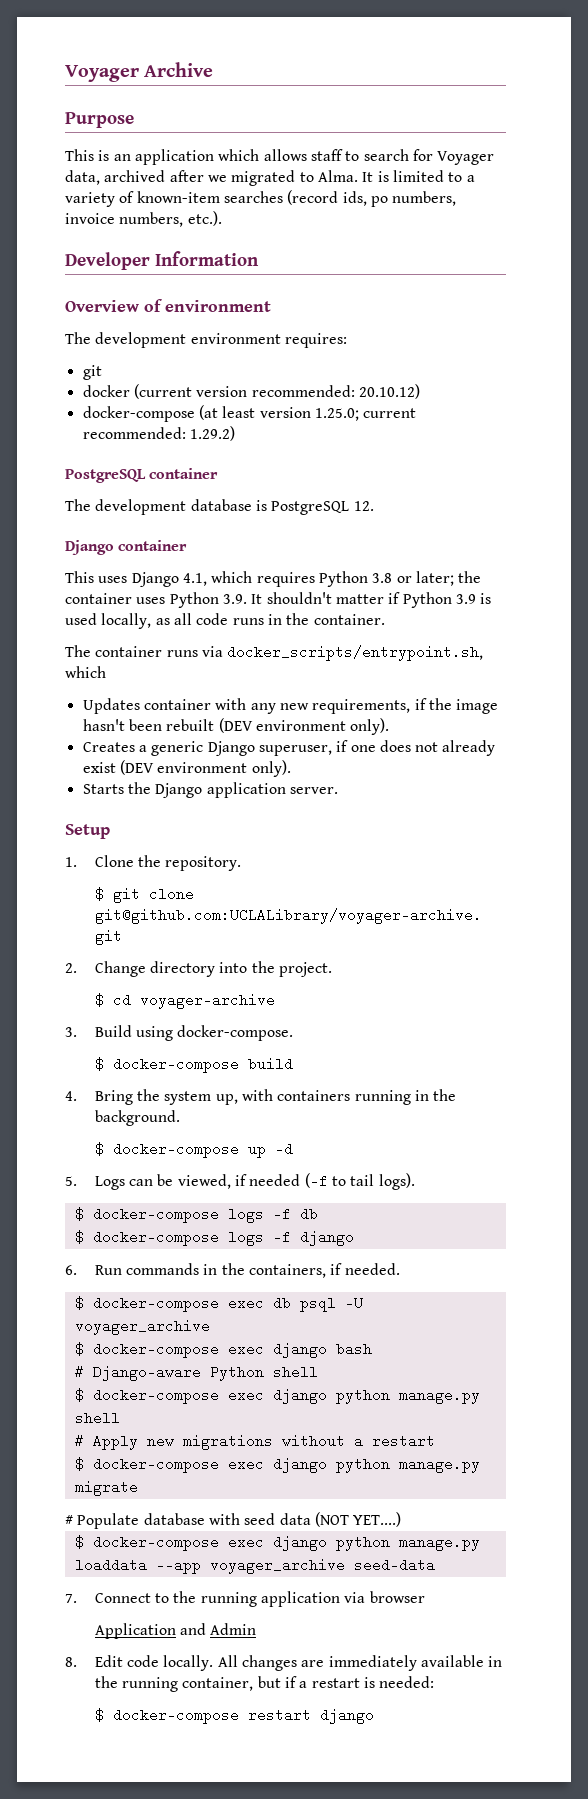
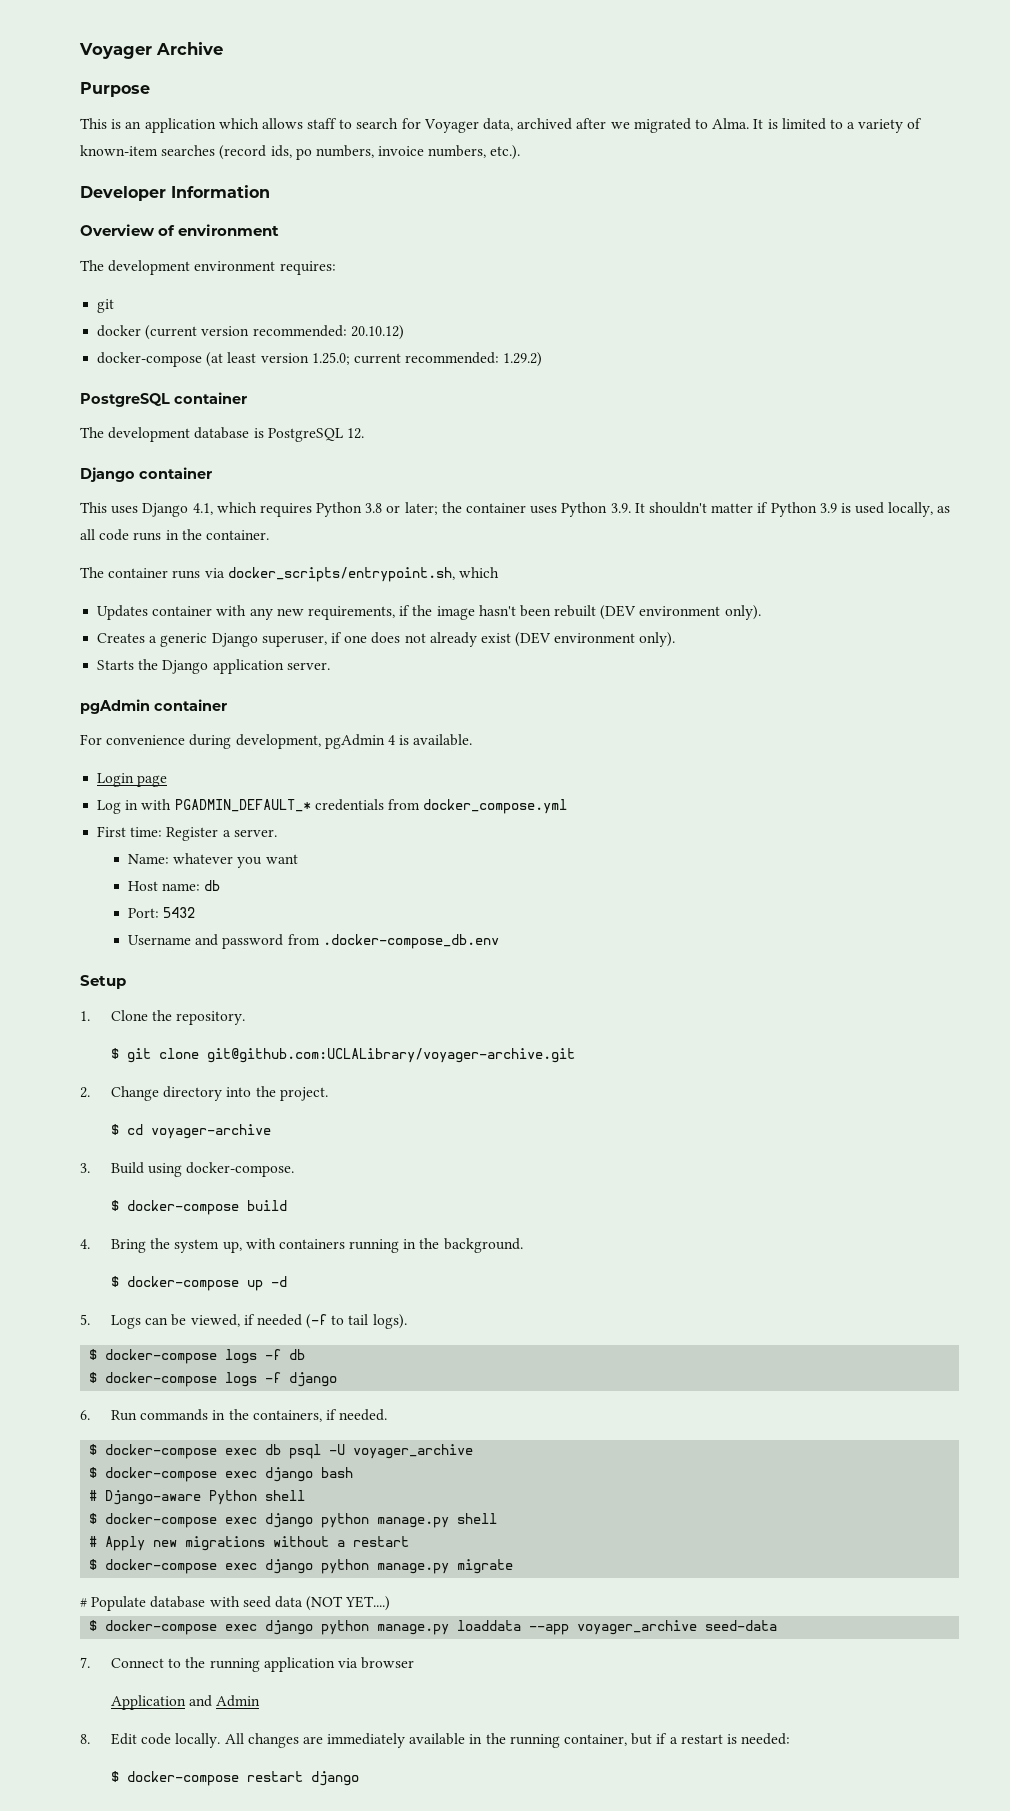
+ pgAdmin container
+ For convenience during development, pgAdmin 4 is available.
+ Login page
+ Log in with PGADMIN_DEFAULT_* credentials from docker_compose.yml
+ First time: Register a server.
+ Name: whatever you want
+ Host name: db
+ Port: 5432
+ Username and password from .docker-compose_db.env

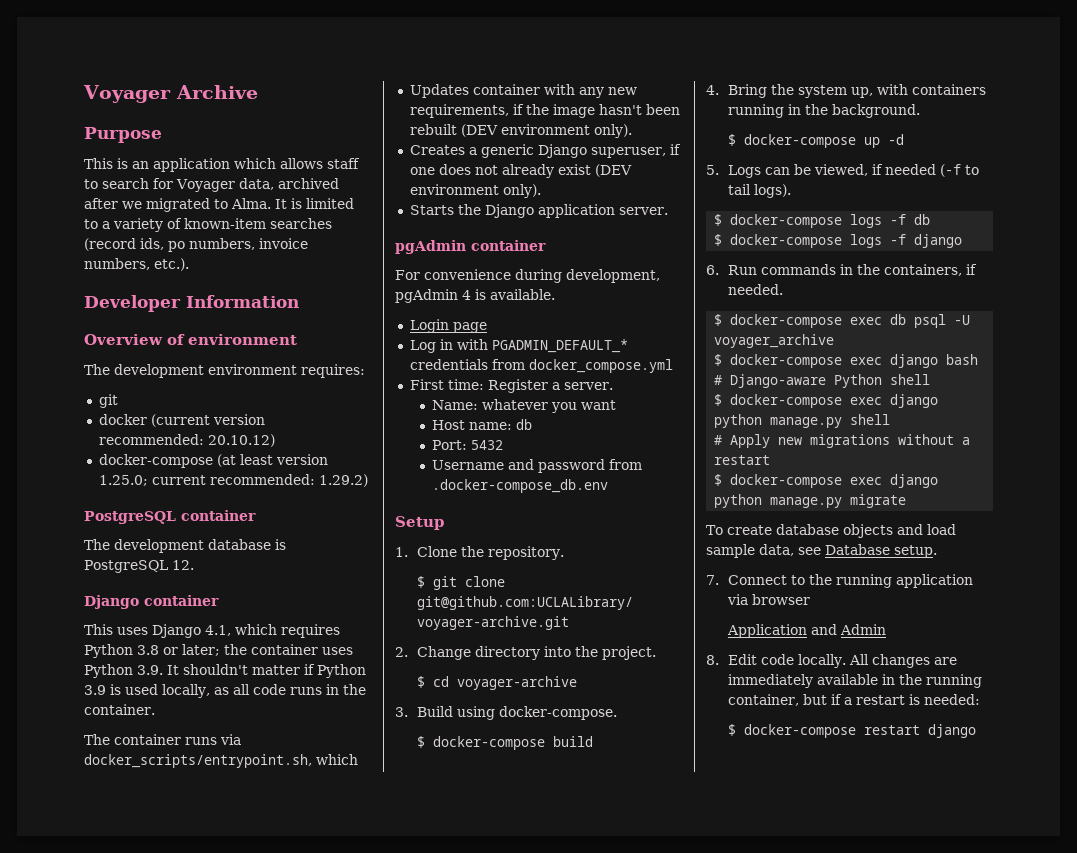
- # Populate database with seed data (NOT YET....)
- $ docker-compose exec django python manage.py loaddata --app voyager_archive seed-data
+ To create database objects and load sample data, see Database setup.

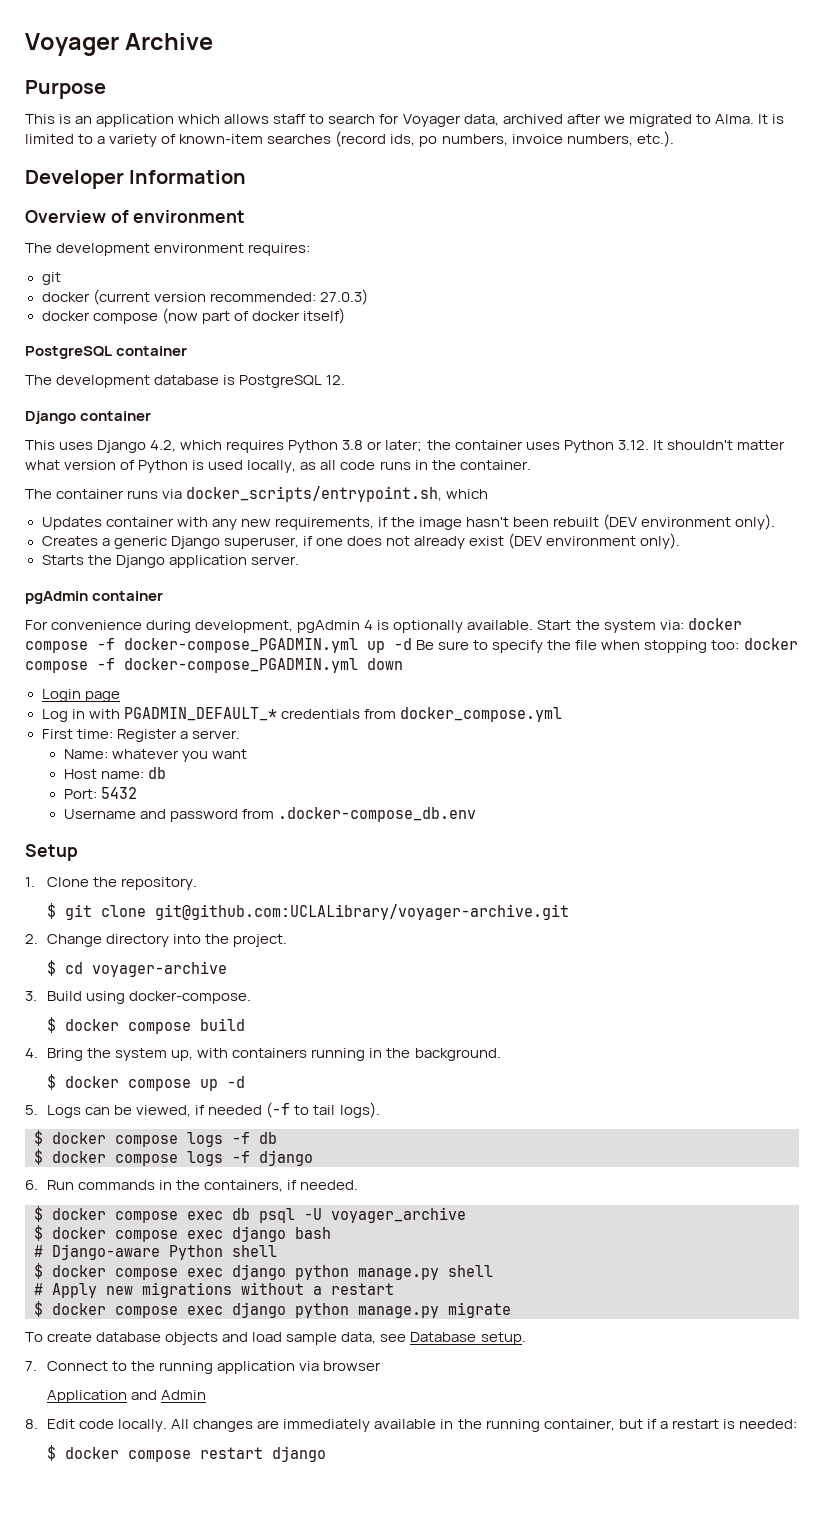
- docker (current version recommended: 20.10.12)
- docker-compose (at least version 1.25.0; current recommended: 1.29.2)
+ docker (current version recommended: 27.0.3)
+ docker compose (now part of docker itself)
- This uses Django 4.1, which requires Python 3.8 or later; the container uses Python 3.9. It shouldn't matter if Python 3.9 is used locally, as all code runs in the container.
+ This uses Django 4.2, which requires Python 3.8 or later; the container uses Python 3.12. It shouldn't matter what version of Python is used locally, as all code runs in the container.
- For convenience during development, pgAdmin 4 is available.
+ For convenience during development, pgAdmin 4 is optionally available. Start the system via: docker compose -f docker-compose_PGADMIN.yml up -d Be sure to specify the file when stopping too: docker compose -f docker-compose_PGADMIN.yml down
- $ docker-compose build
+ $ docker compose build
- $ docker-compose up -d
+ $ docker compose up -d
- $ docker-compose logs -f db
+ $ docker compose logs -f db
- $ docker-compose logs -f django
+ $ docker compose logs -f django
- $ docker-compose exec db psql -U voyager_archive
+ $ docker compose exec db psql -U voyager_archive
- $ docker-compose exec django bash
+ $ docker compose exec django bash
- $ docker-compose exec django python manage.py shell
+ $ docker compose exec django python manage.py shell
- $ docker-compose exec django python manage.py migrate
+ $ docker compose exec django python manage.py migrate
- $ docker-compose restart django
+ $ docker compose restart django

